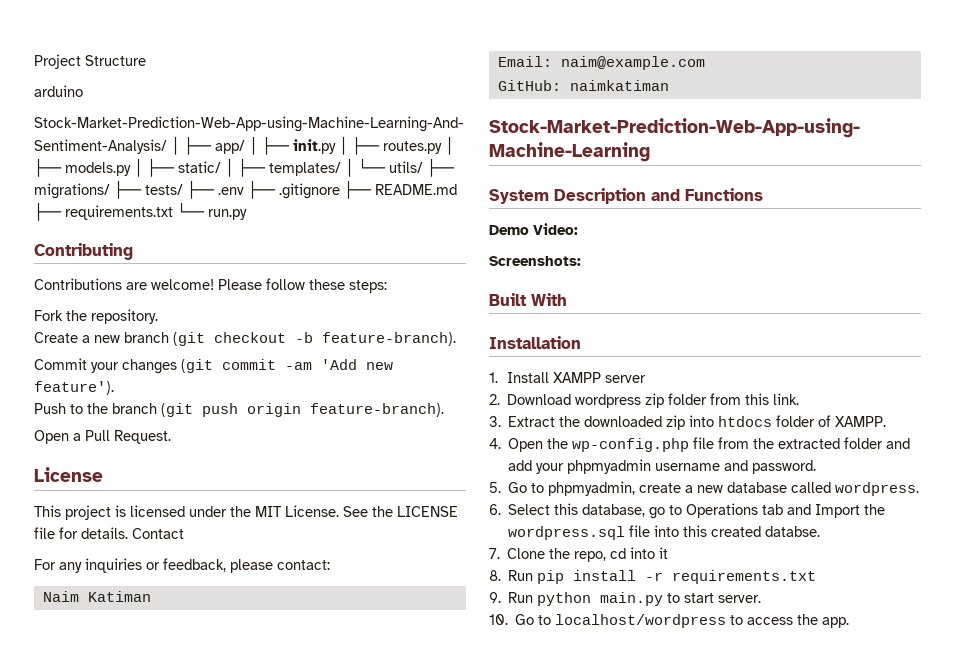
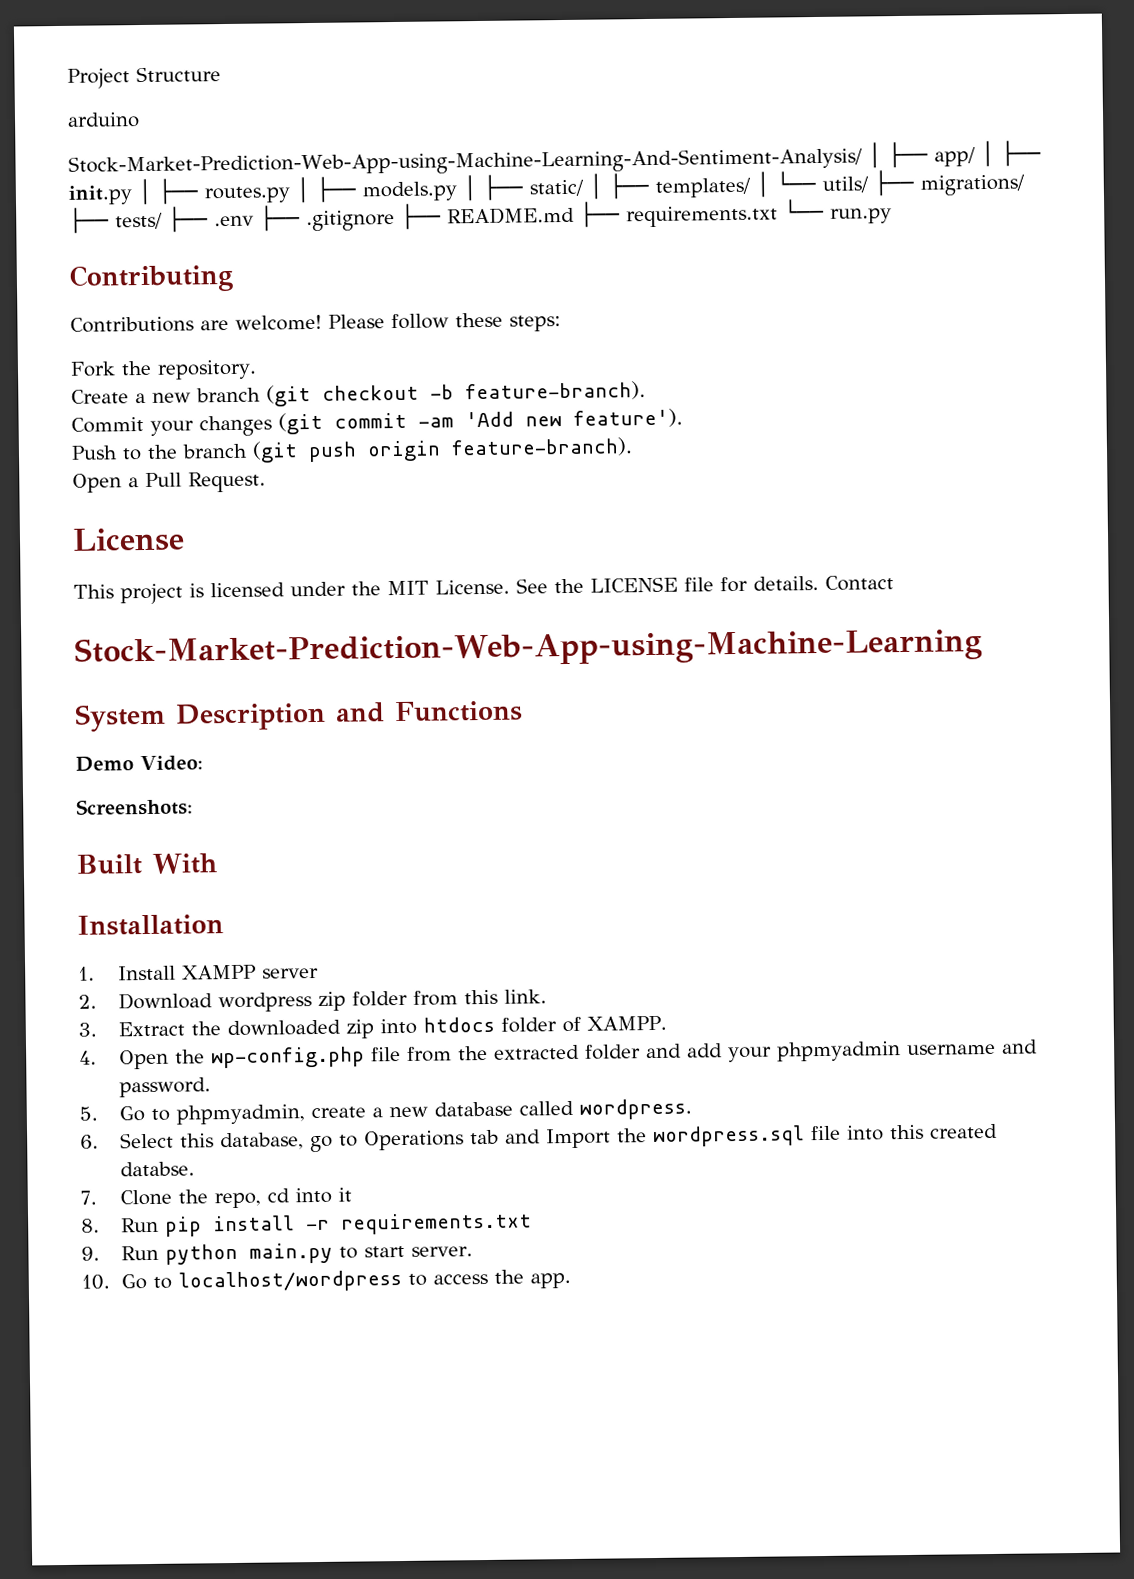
- For any inquiries or feedback, please contact:
- Naim Katiman
- Email: naim@example.com
- GitHub: naimkatiman

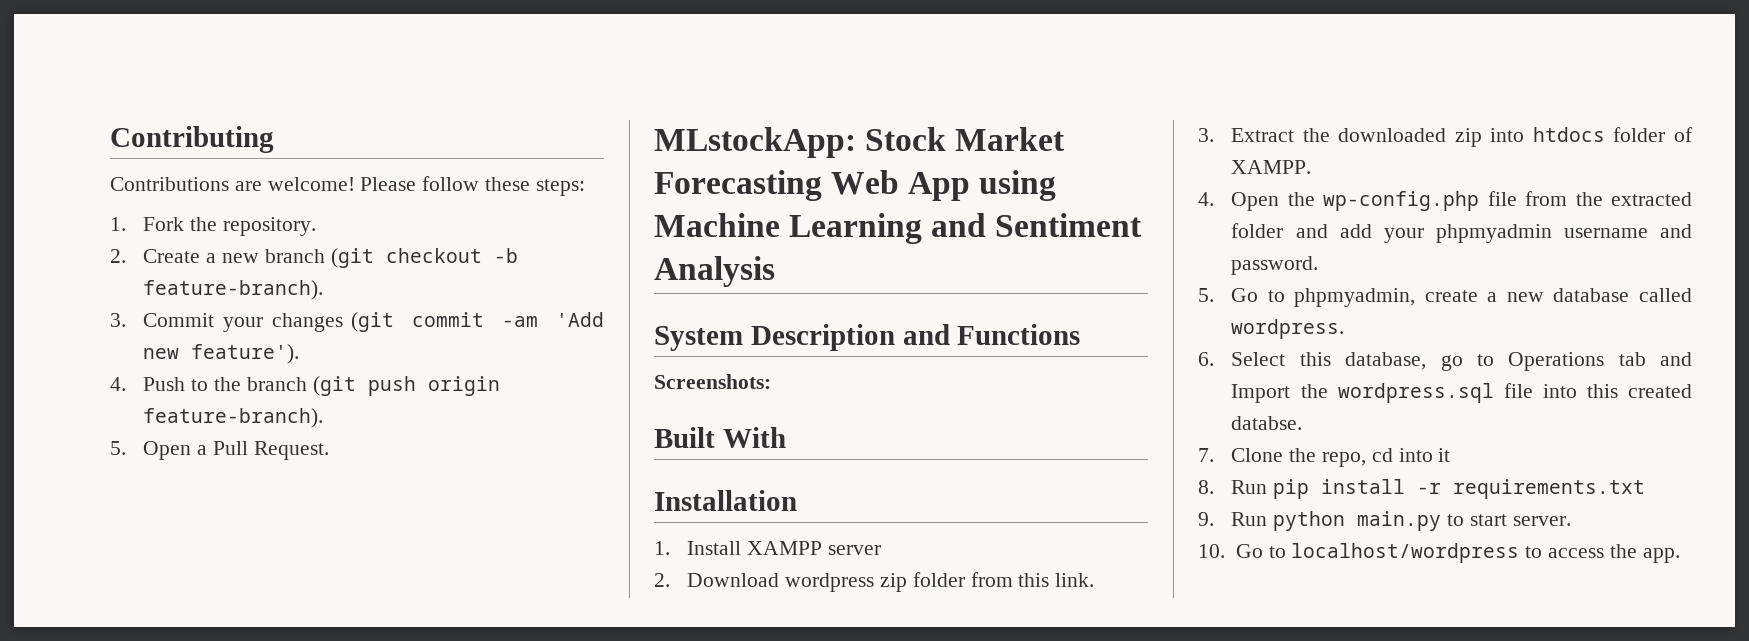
- Project Structure
- arduino
- Stock-Market-Prediction-Web-App-using-Machine-Learning-And-Sentiment-Analysis/ │ ├── app/ │ ├── init.py │ ├── routes.py │ ├── models.py │ ├── static/ │ ├── templates/ │ └── utils/ ├── migrations/ ├── tests/ ├── .env ├── .gitignore ├── README.md ├── requirements.txt └── run.py
- Fork the repository.
+ 1. Fork the repository.
- Create a new branch (git checkout -b feature-branch).
+ 2. Create a new branch (git checkout -b feature-branch).
- Commit your changes (git commit -am 'Add new feature').
+ 3. Commit your changes (git commit -am 'Add new feature').
- Push to the branch (git push origin feature-branch).
+ 4. Push to the branch (git push origin feature-branch).
- Open a Pull Request.
+ 5. Open a Pull Request.
- License
- This project is licensed under the MIT License. See the LICENSE file for details. Contact
- Stock-Market-Prediction-Web-App-using-Machine-Learning
+ MLstockApp: Stock Market Forecasting Web App using Machine Learning and Sentiment Analysis
- Demo Video:

